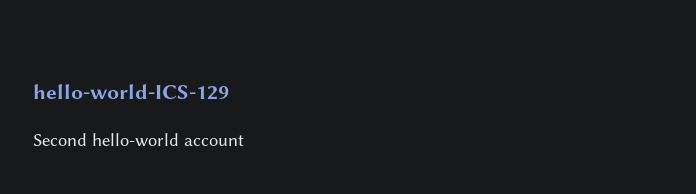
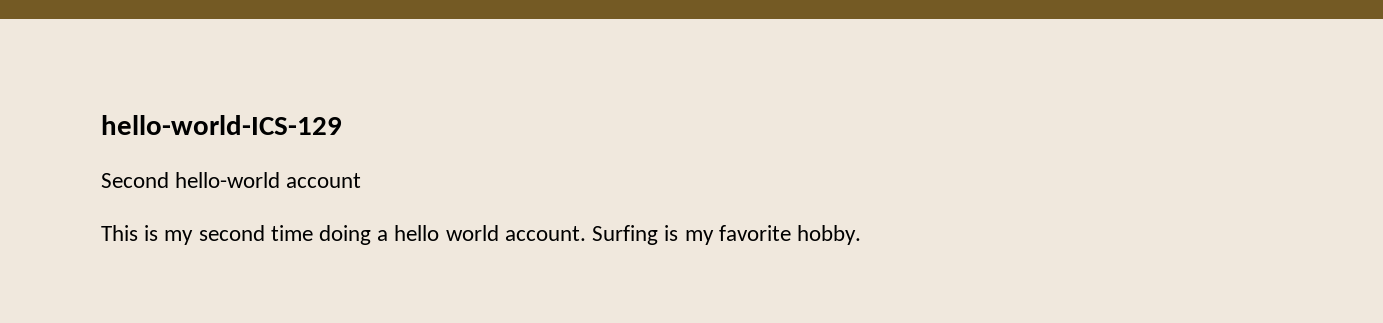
+ This is my second time doing a hello world account. Surfing is my favorite hobby.

